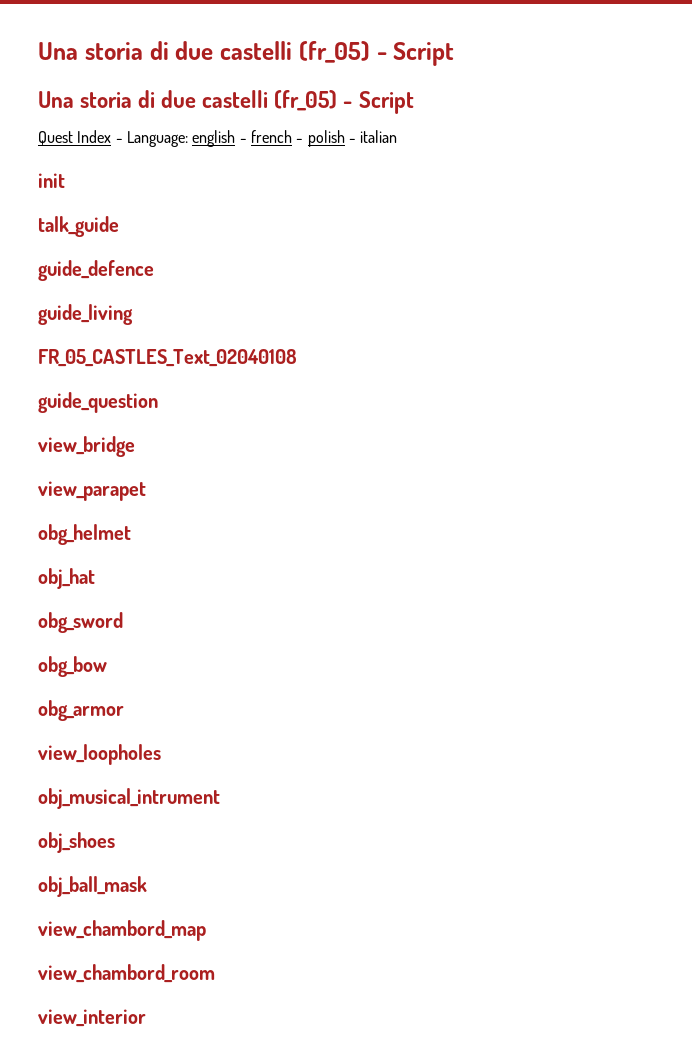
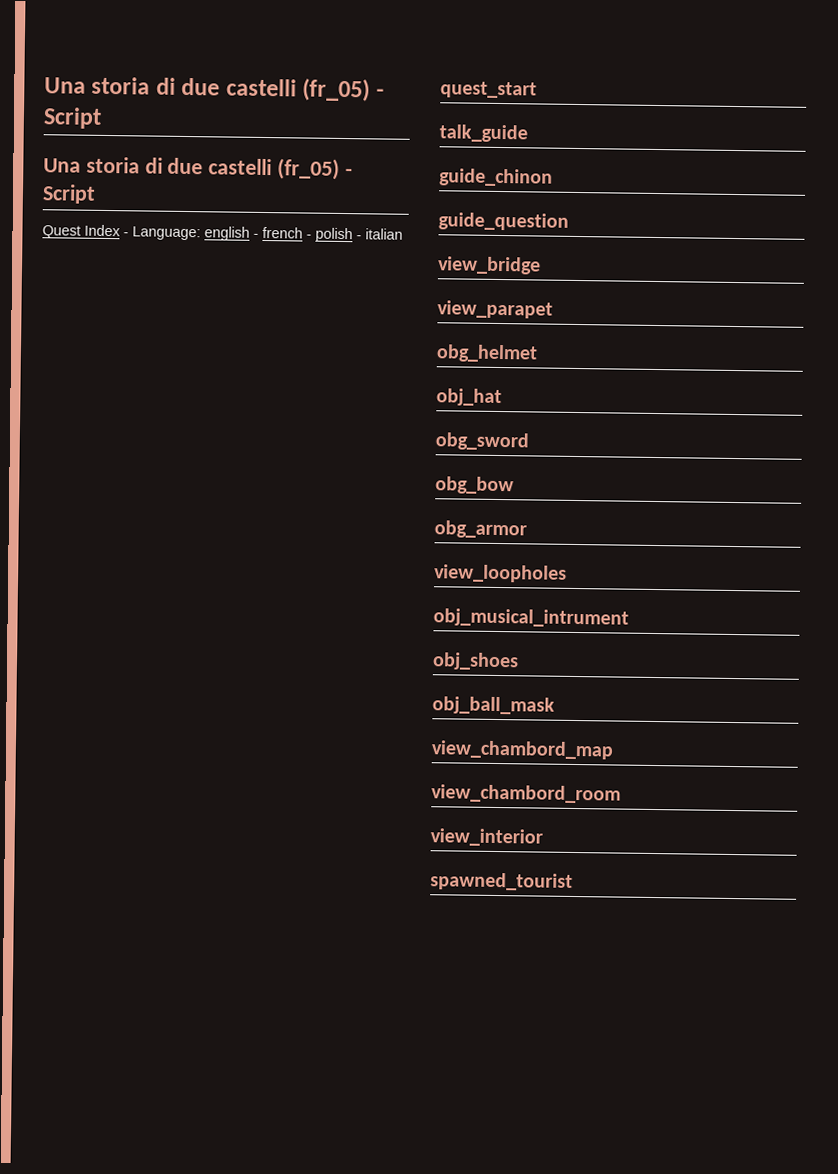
- init
+ quest_start
- guide_defence
- guide_living
- FR_05_CASTLES_Text_02040108
+ guide_chinon
+ spawned_tourist

